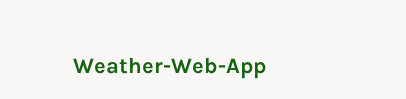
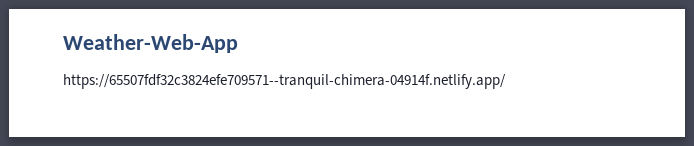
+ https://65507fdf32c3824efe709571--tranquil-chimera-04914f.netlify.app/

